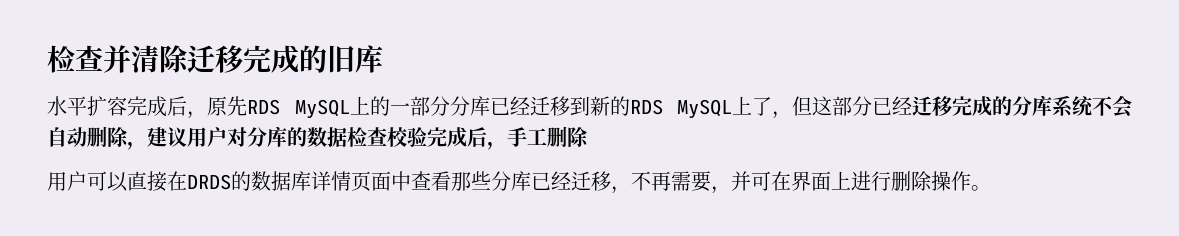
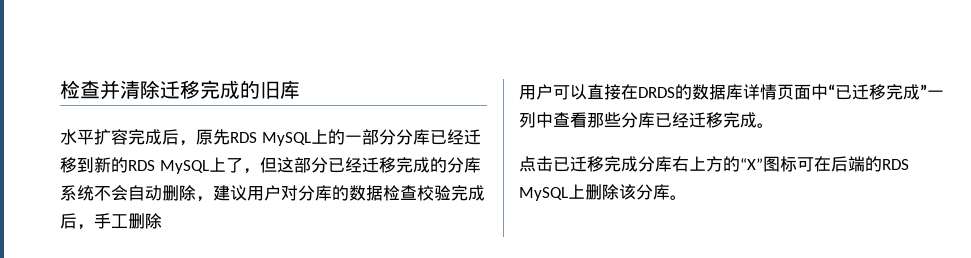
- 用户可以直接在DRDS的数据库详情页面中查看那些分库已经迁移，不再需要，并可在界面上进行删除操作。
+ 用户可以直接在DRDS的数据库详情页面中“已迁移完成”一列中查看那些分库已经迁移完成。
+ 点击已迁移完成分库右上方的“X”图标可在后端的RDS MySQL上删除该分库。

